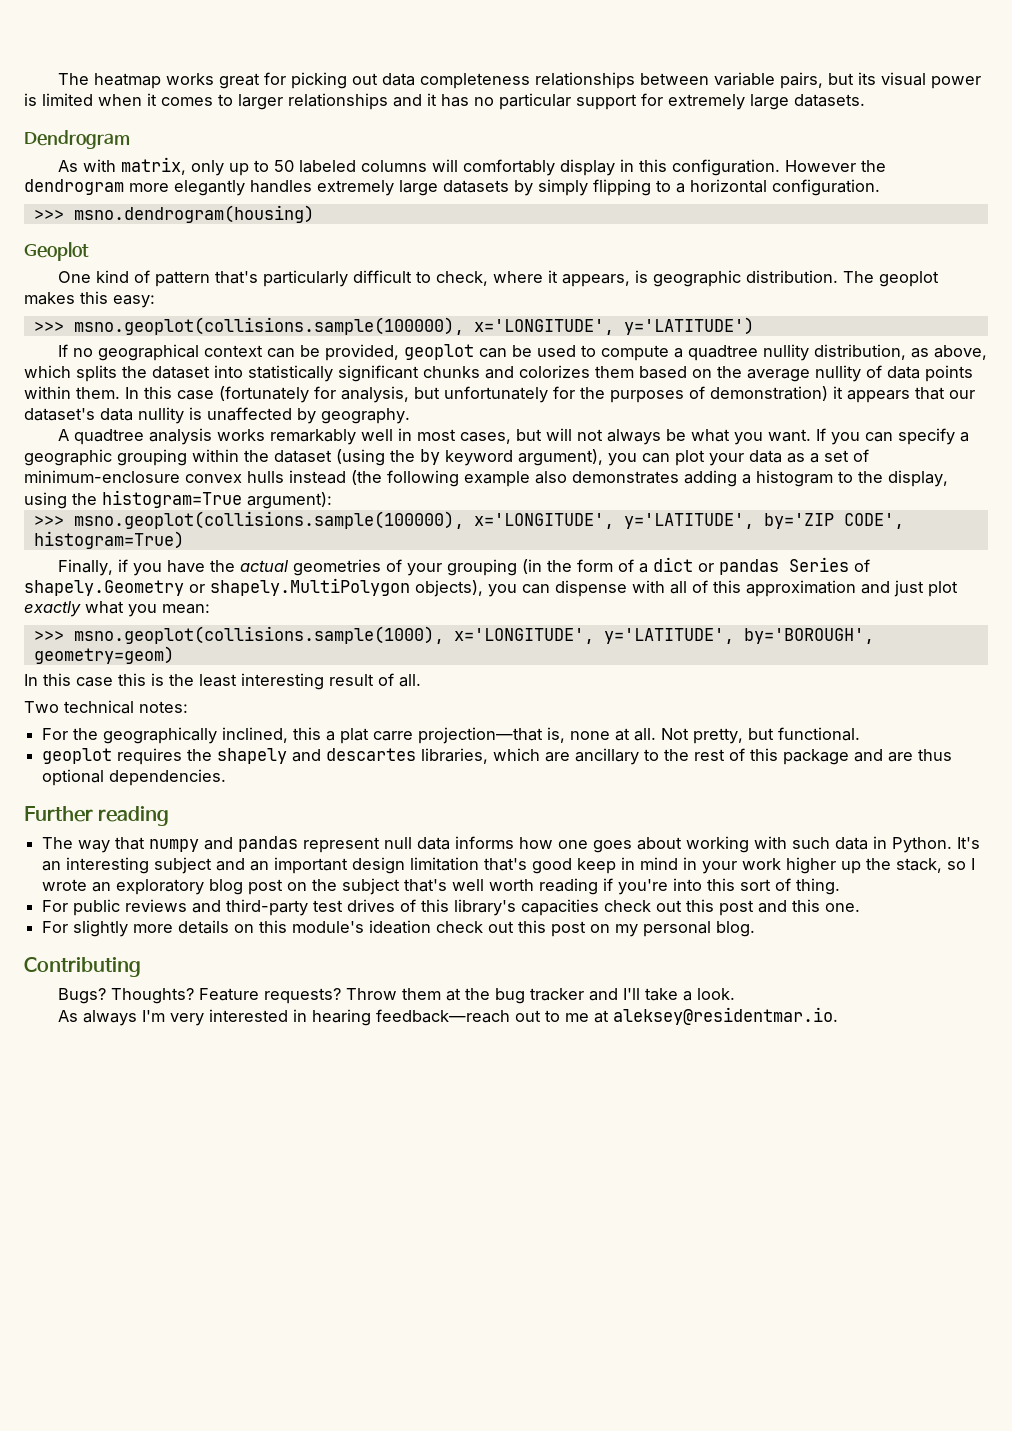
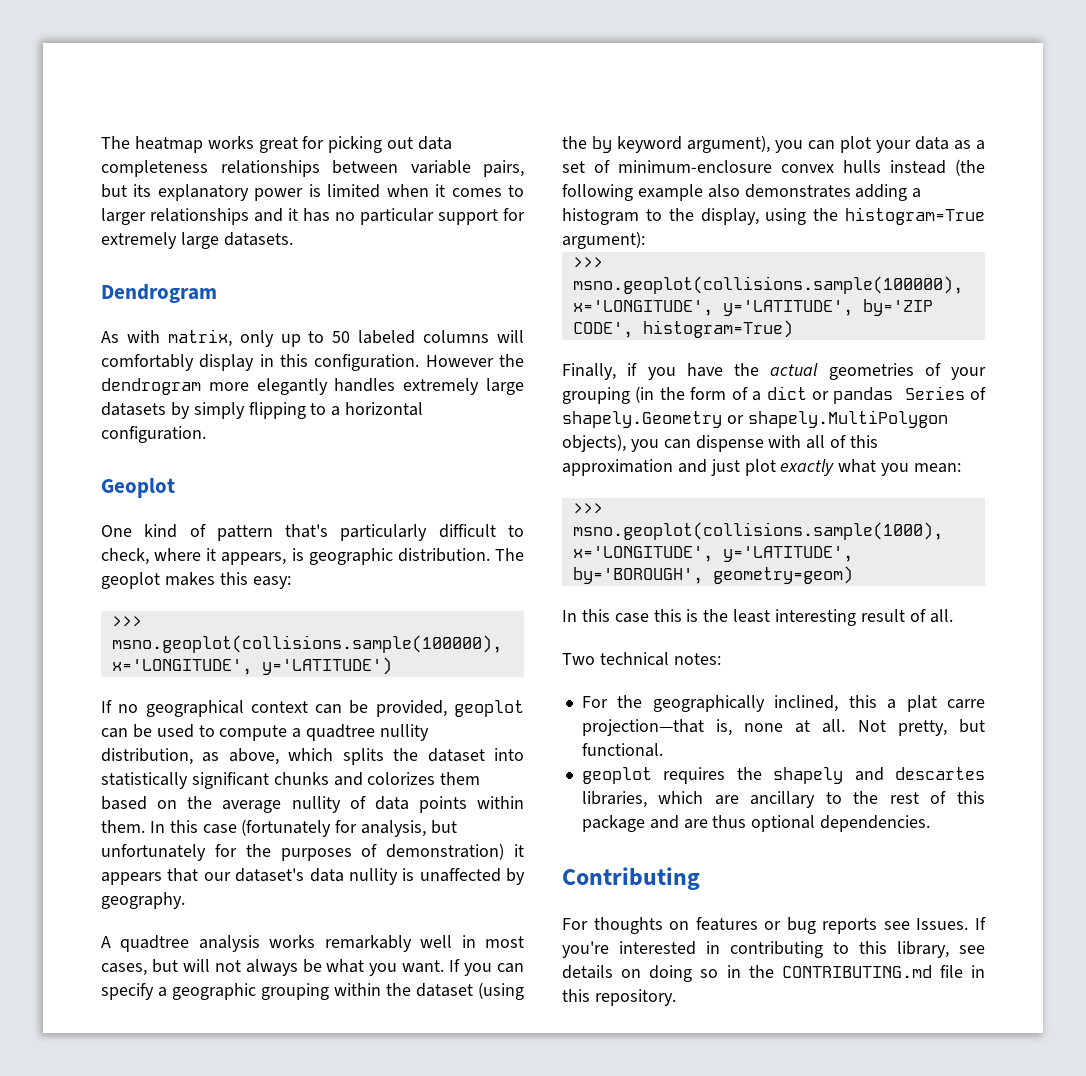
- The heatmap works great for picking out data completeness relationships between variable pairs, but its visual power is limited when it comes to larger relationships and it has no particular support for extremely large datasets.
+ The heatmap works great for picking out data completeness relationships between variable pairs, but its explanatory power is limited when it comes to larger relationships and it has no particular support for extremely large datasets.
- >>> msno.dendrogram(housing)
- Further reading
- The way that numpy and pandas represent null data informs how one goes about working with such data in Python. It's an interesting subject and an important design limitation that's good keep in mind in your work higher up the stack, so I wrote an exploratory blog post on the subject that's well worth reading if you're into this sort of thing.
- For public reviews and third-party test drives of this library's capacities check out this post and this one.
- For slightly more details on this module's ideation check out this post on my personal blog.
  Contributing
- Bugs? Thoughts? Feature requests? Throw them at the bug tracker and I'll take a look.
- As always I'm very interested in hearing feedback—reach out to me at aleksey@residentmar.io.
+ For thoughts on features or bug reports see Issues. If you're interested in contributing to this library, see details on doing so in the CONTRIBUTING.md file in this repository.

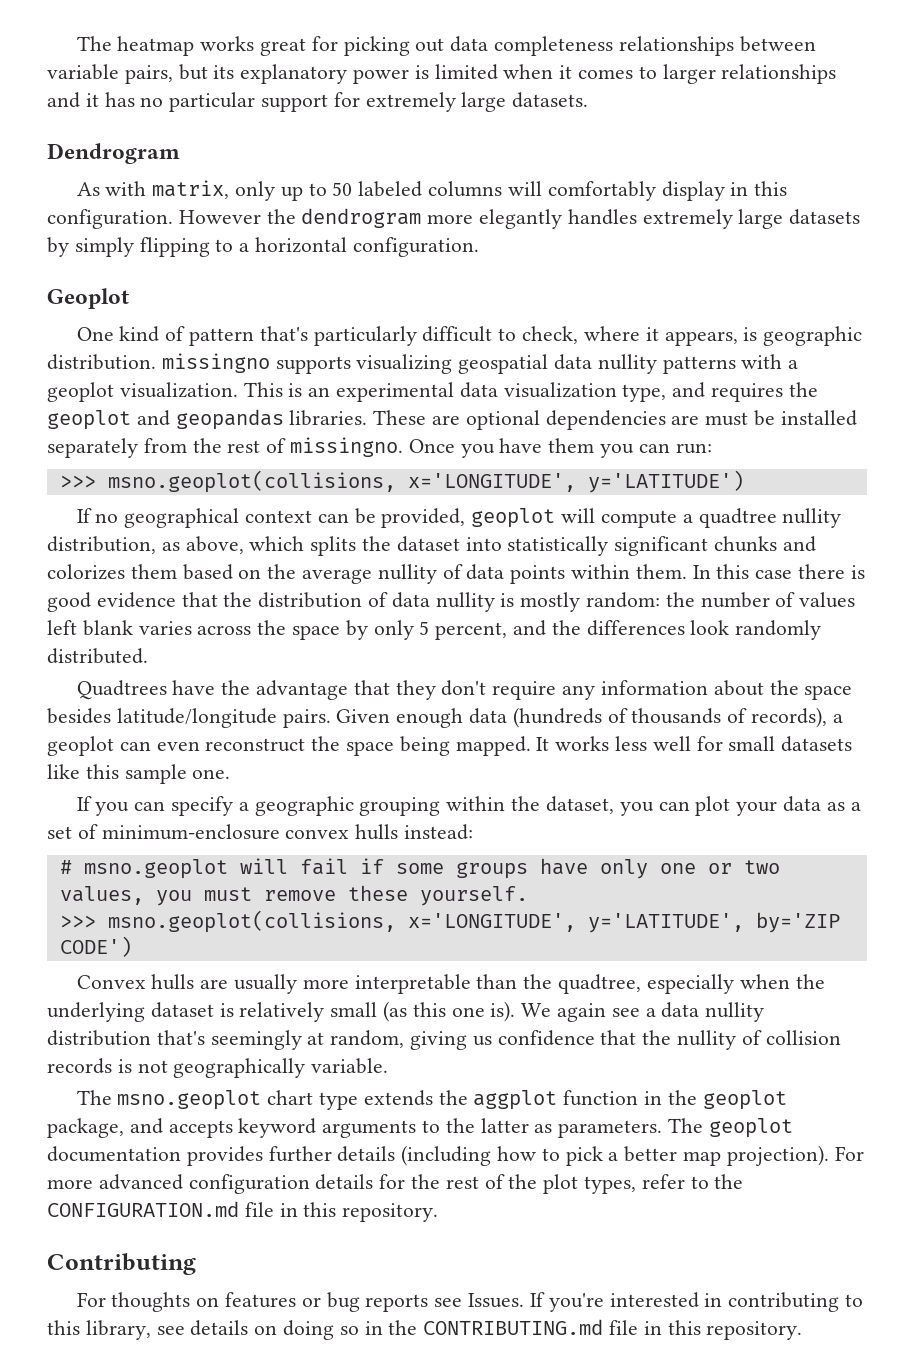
- One kind of pattern that's particularly difficult to check, where it appears, is geographic distribution. The geoplot makes this easy:
- >>> msno.geoplot(collisions.sample(100000), x='LONGITUDE', y='LATITUDE')
+ One kind of pattern that's particularly difficult to check, where it appears, is geographic distribution. missingno supports visualizing geospatial data nullity patterns with a geoplot visualization. This is an experimental data visualization type, and requires the geoplot and geopandas libraries. These are optional dependencies are must be installed separately from the rest of missingno. Once you have them you can run:
+ >>> msno.geoplot(collisions, x='LONGITUDE', y='LATITUDE')
- If no geographical context can be provided, geoplot can be used to compute a quadtree nullity distribution, as above, which splits the dataset into statistically significant chunks and colorizes them based on the average nullity of data points within them.
+ If no geographical context can be provided, geoplot will compute a quadtree nullity distribution, as above, which splits the dataset into statistically significant chunks and colorizes them based on the average nullity of data points within them.
- In this case (fortunately for analysis, but unfortunately for the purposes of demonstration) it appears that our dataset's data nullity is unaffected by geography.
- A quadtree analysis works remarkably well in most cases, but will not always be what you want. If you can specify a geographic grouping within the dataset (using the by keyword argument), you can plot your data as a set of minimum-enclosure convex hulls instead (the following example also demonstrates adding a histogram to the display, using the histogram=True argument):
- >>> msno.geoplot(collisions.sample(100000), x='LONGITUDE', y='LATITUDE', by='ZIP CODE', histogram=True)
- Finally, if you have the actual geometries of your grouping (in the form of a dict or pandas Series of shapely.Geometry or shapely.MultiPolygon objects), you can dispense with all of this approximation and just plot exactly what you mean:
- >>> msno.geoplot(collisions.sample(1000), x='LONGITUDE', y='LATITUDE', by='BOROUGH', geometry=geom)
- In this case this is the least interesting result of all.
- Two technical notes:
- For the geographically inclined, this a plat carre projection—that is, none at all. Not pretty, but functional.
- geoplot requires the shapely and descartes libraries, which are ancillary to the rest of this package and are thus optional dependencies.
+ In this case there is good evidence that the distribution of data nullity is mostly random: the number of values left blank varies across the space by only 5 percent, and the differences look randomly distributed.
+ Quadtrees have the advantage that they don't require any information about the space besides latitude/longitude pairs. Given enough data (hundreds of thousands of records), a geoplot can even reconstruct the space being mapped. It works less well for small datasets like this sample one.
+ If you can specify a geographic grouping within the dataset, you can plot your data as a set of minimum-enclosure convex hulls instead:
+ # msno.geoplot will fail if some groups have only one or two values, you must remove these yourself.
+ >>> msno.geoplot(collisions, x='LONGITUDE', y='LATITUDE', by='ZIP CODE')
+ Convex hulls are usually more interpretable than the quadtree, especially when the underlying dataset is relatively small (as this one is). We again see a data nullity distribution that's seemingly at random, giving us confidence that the nullity of collision records is not geographically variable.
+ The msno.geoplot chart type extends the aggplot function in the geoplot package, and accepts keyword arguments to the latter as parameters. The geoplot documentation provides further details (including how to pick a better map projection). For more advanced configuration details for the rest of the plot types, refer to the CONFIGURATION.md file in this repository.

